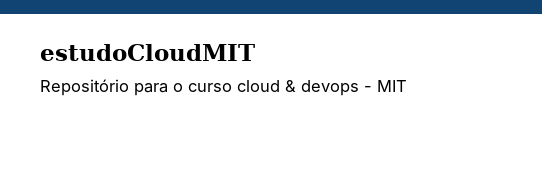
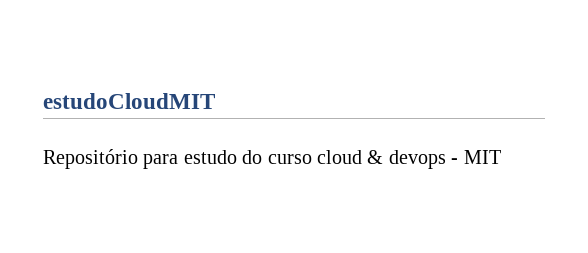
- Repositório para o curso cloud & devops - MIT
+ Repositório para estudo do curso cloud & devops - MIT

